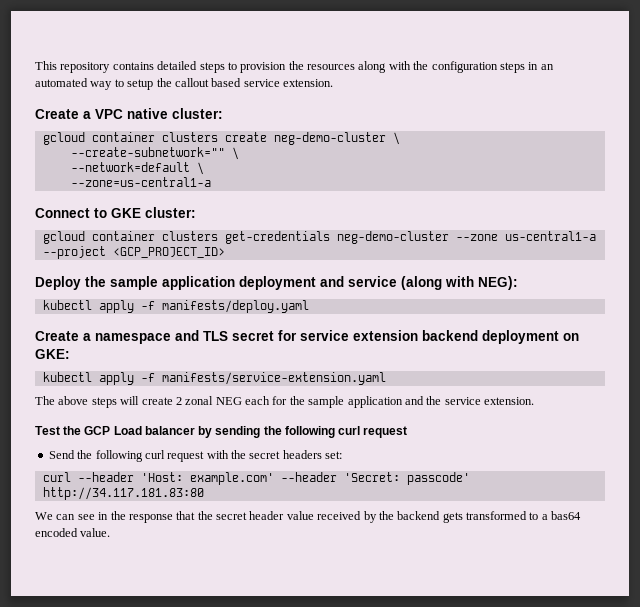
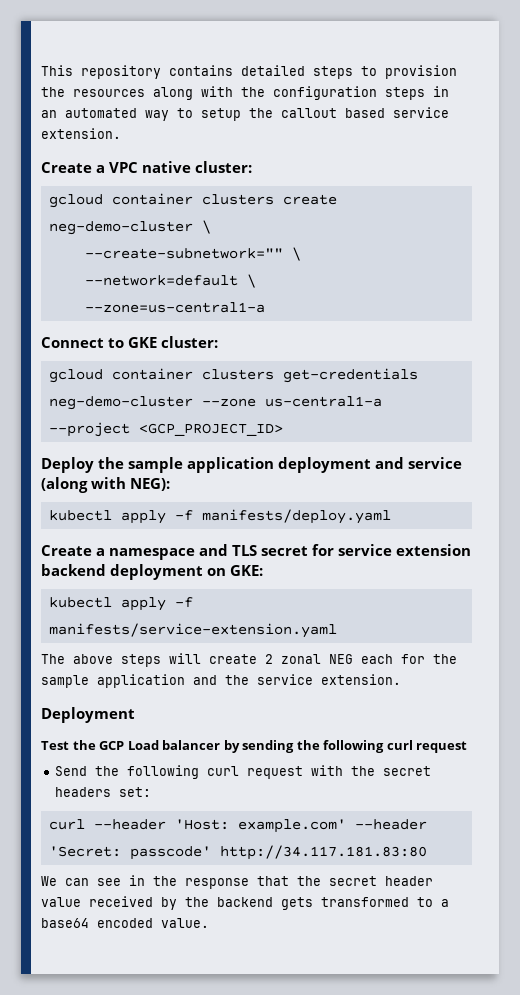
+ Deployment
- We can see in the response that the secret header value received by the backend gets transformed to a bas64 encoded value.
+ We can see in the response that the secret header value received by the backend gets transformed to a base64 encoded value.

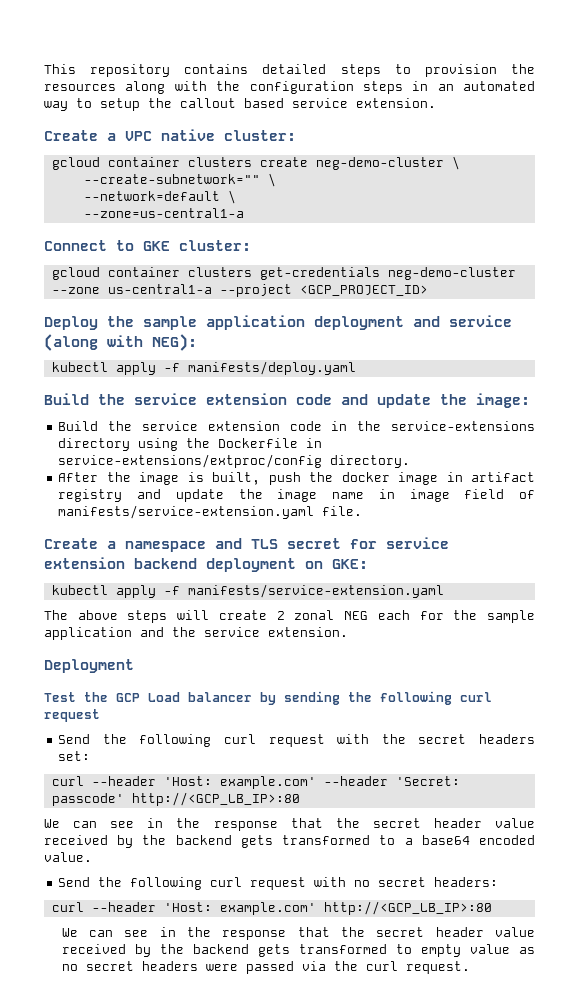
+ Build the service extension code and update the image:
+ Build the service extension code in the service-extensions directory using the Dockerfile in service-extensions/extproc/config directory.
+ After the image is built, push the docker image in artifact registry and update the image name in image field of manifests/service-extension.yaml file.
- curl --header 'Host: example.com' --header 'Secret: passcode' http://34.117.181.83:80
+ curl --header 'Host: example.com' --header 'Secret: passcode' http://<GCP_LB_IP>:80
+ Send the following curl request with no secret headers:
+ curl --header 'Host: example.com' http://<GCP_LB_IP>:80
+ We can see in the response that the secret header value received by the backend gets transformed to empty value as no secret headers were passed via the curl request.

